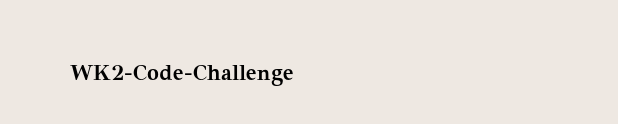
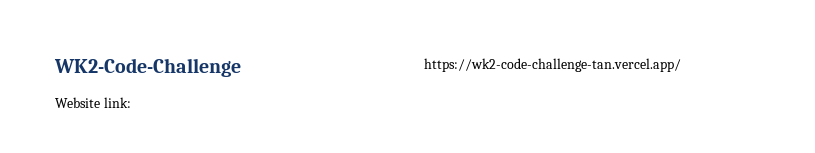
+ Website link: https://wk2-code-challenge-tan.vercel.app/

